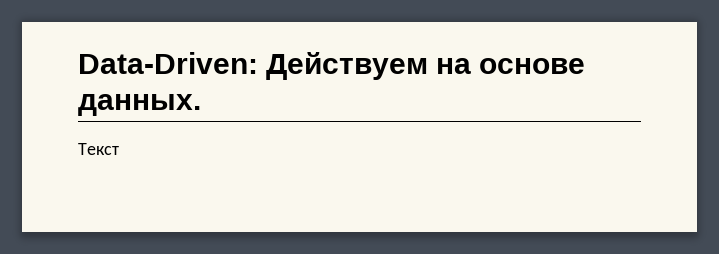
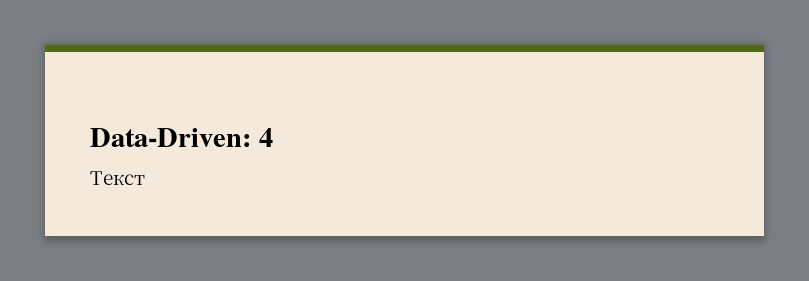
- Data-Driven: Действуем на основе данных.
+ Data-Driven: 4

